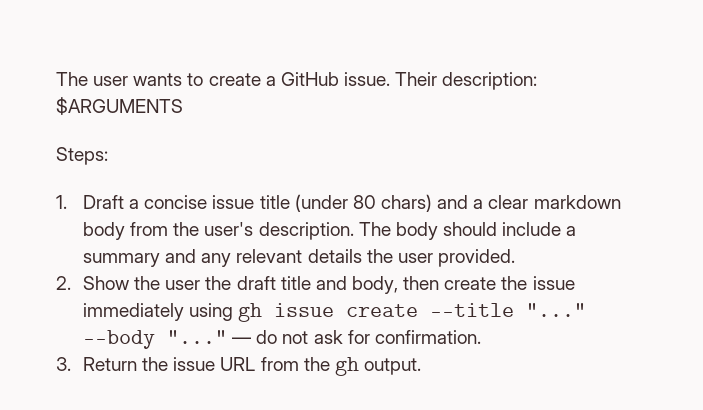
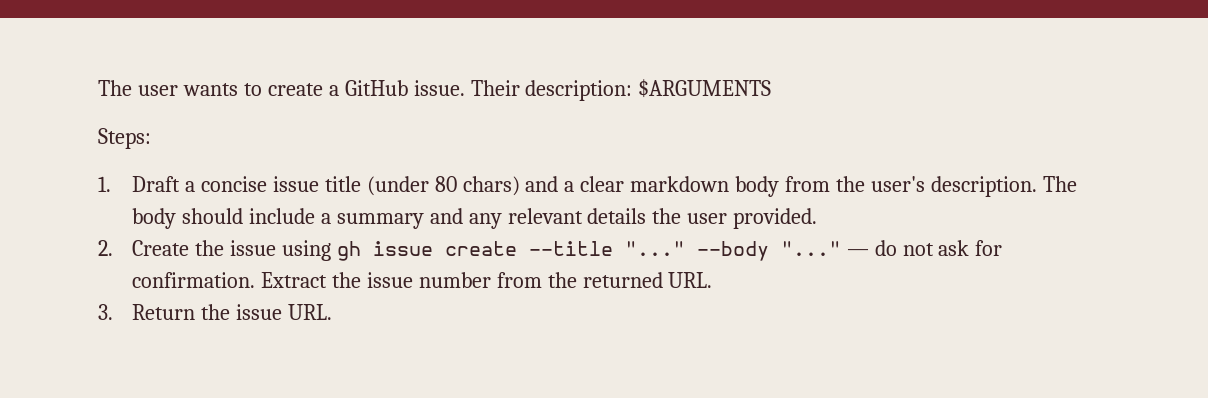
- 2. Show the user the draft title and body, then create the issue immediately using gh issue create --title "..."
+ 2. Create the issue using gh issue create --title "..."
+ Extract the issue number from the returned URL.
- 3. Return the issue URL from the gh output.
+ 3. Return the issue URL.

